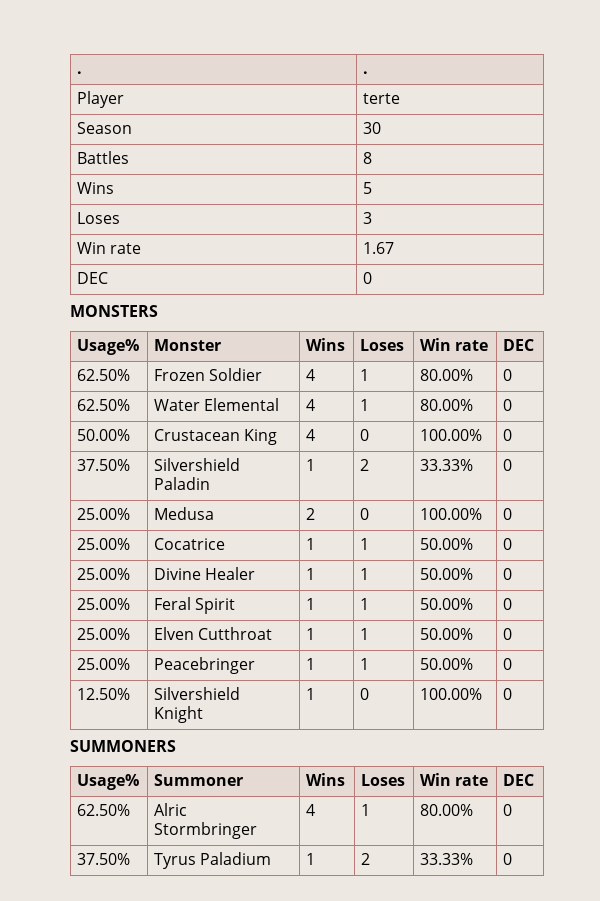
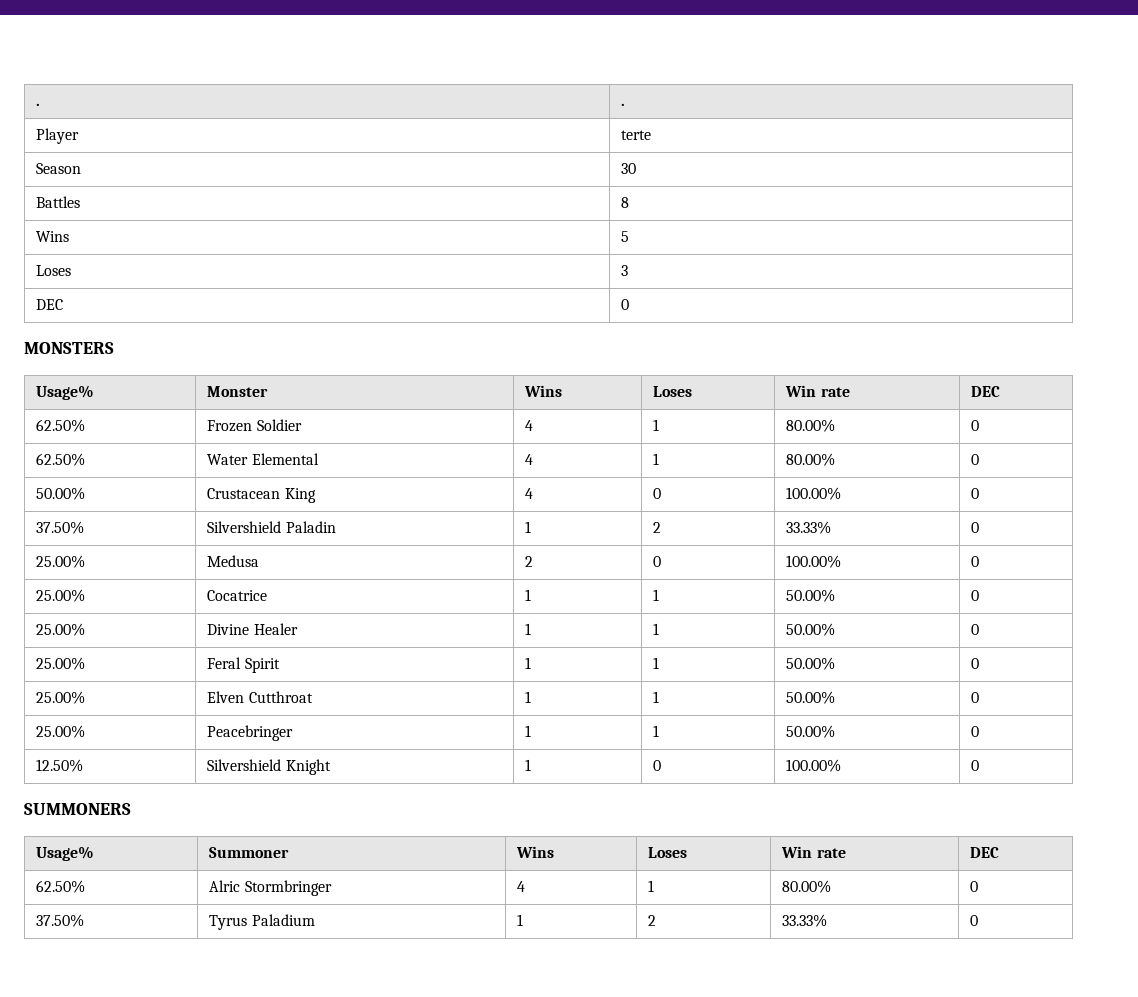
- Win rate | 1.67

